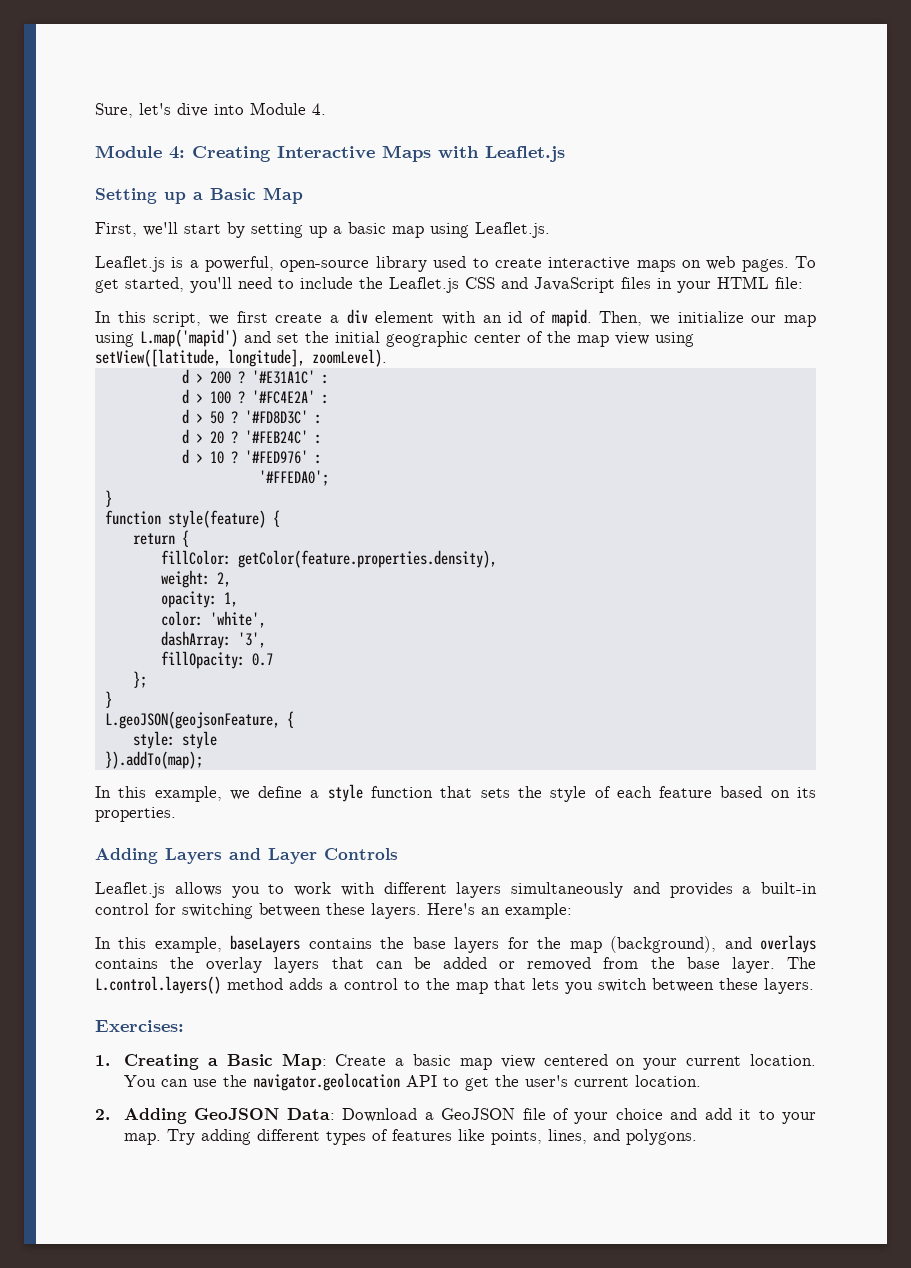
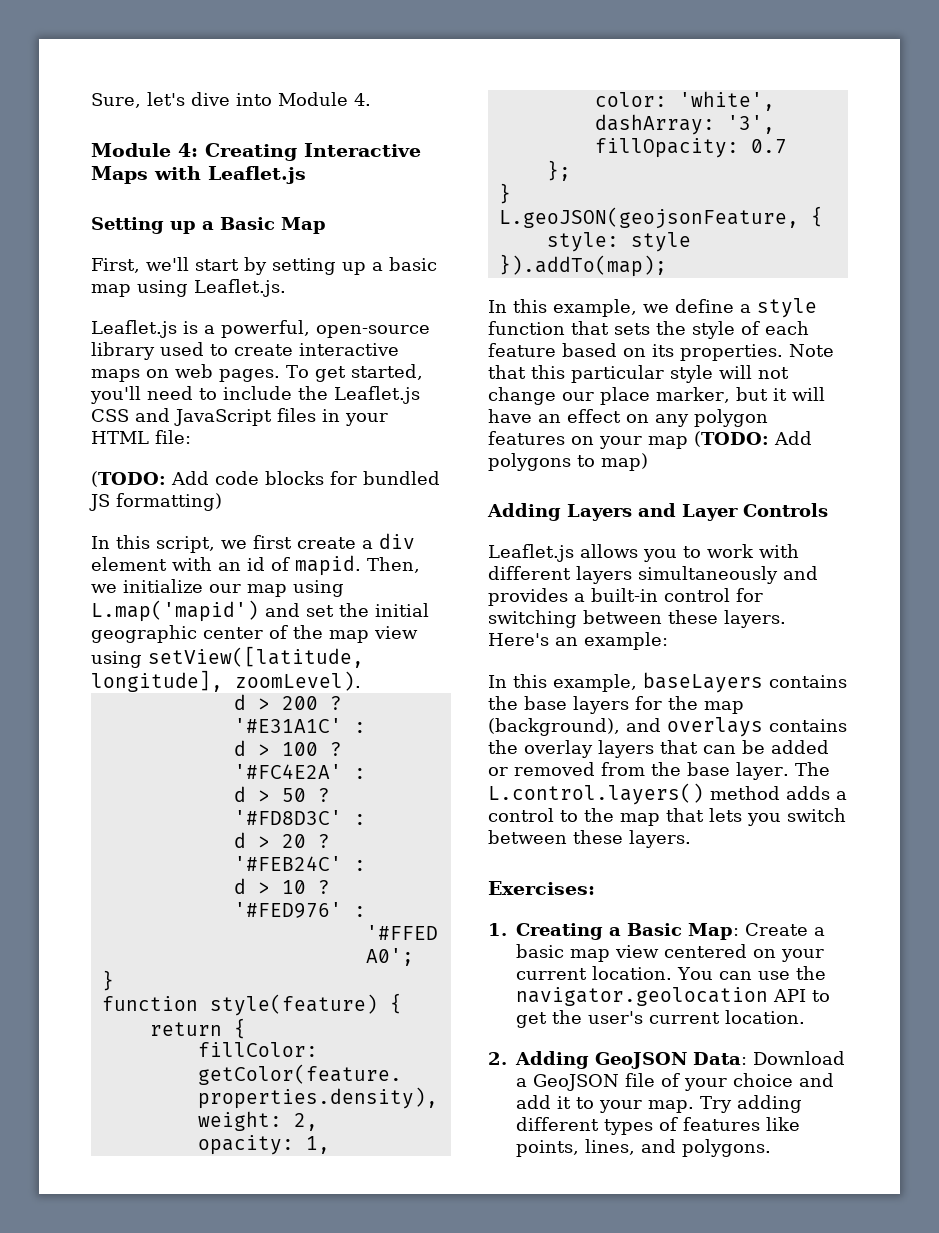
+ (TODO: Add code blocks for bundled JS formatting)
+ Note that this particular style will not change our place marker, but it will have an effect on any polygon features on your map (TODO: Add polygons to map)

